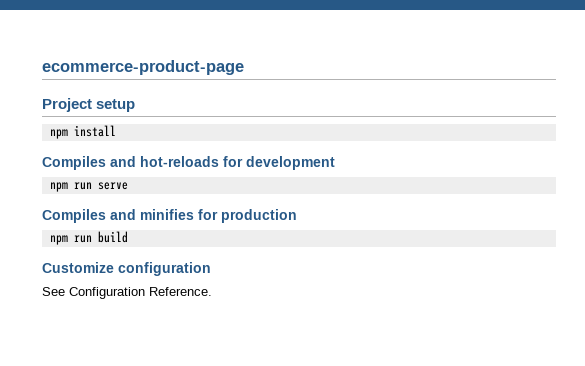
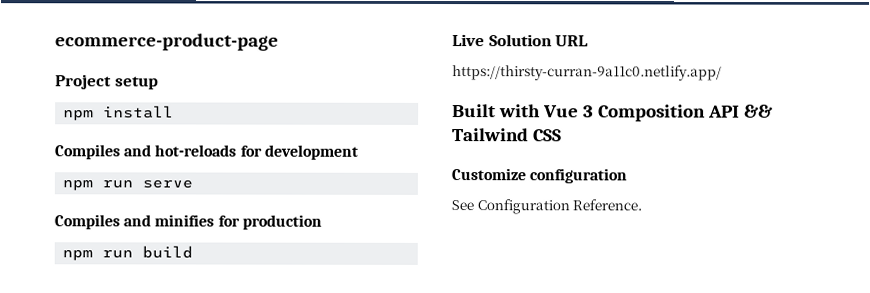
+ Live Solution URL
+ https://thirsty-curran-9a11c0.netlify.app/
+ Built with Vue 3 Composition API && Tailwind CSS

